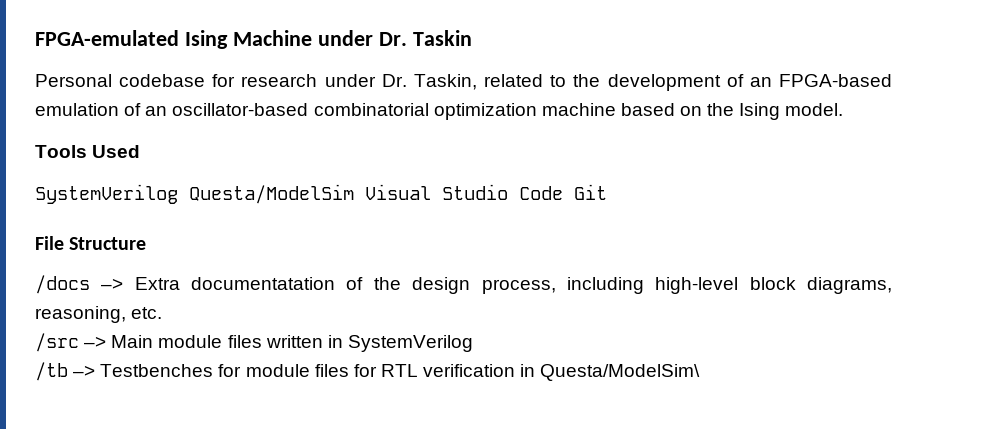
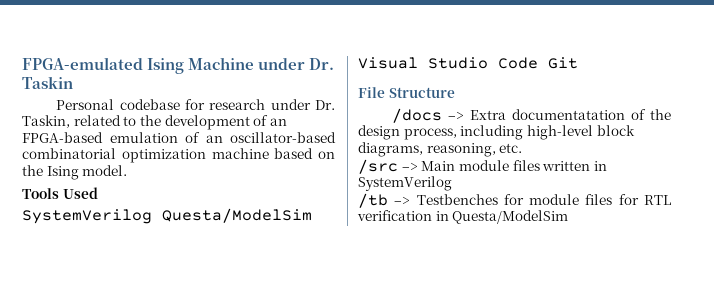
- /tb –> Testbenches for module files for RTL verification in Questa/ModelSim\
+ /tb –> Testbenches for module files for RTL verification in Questa/ModelSim

